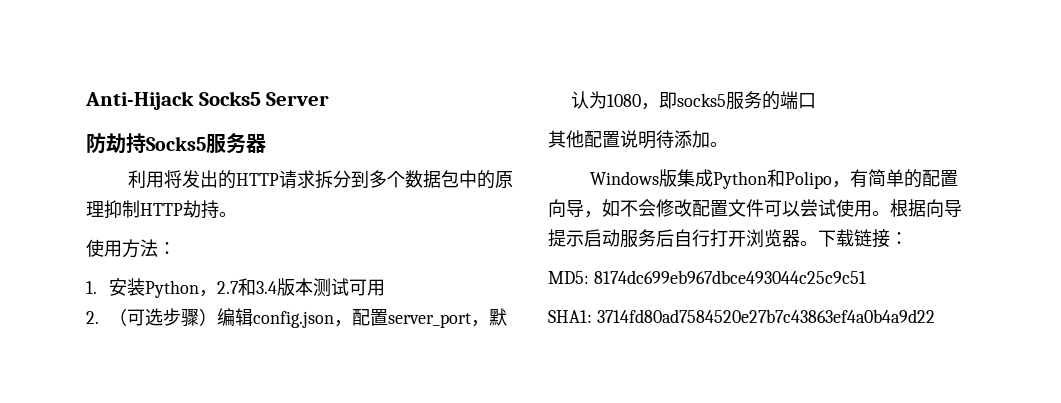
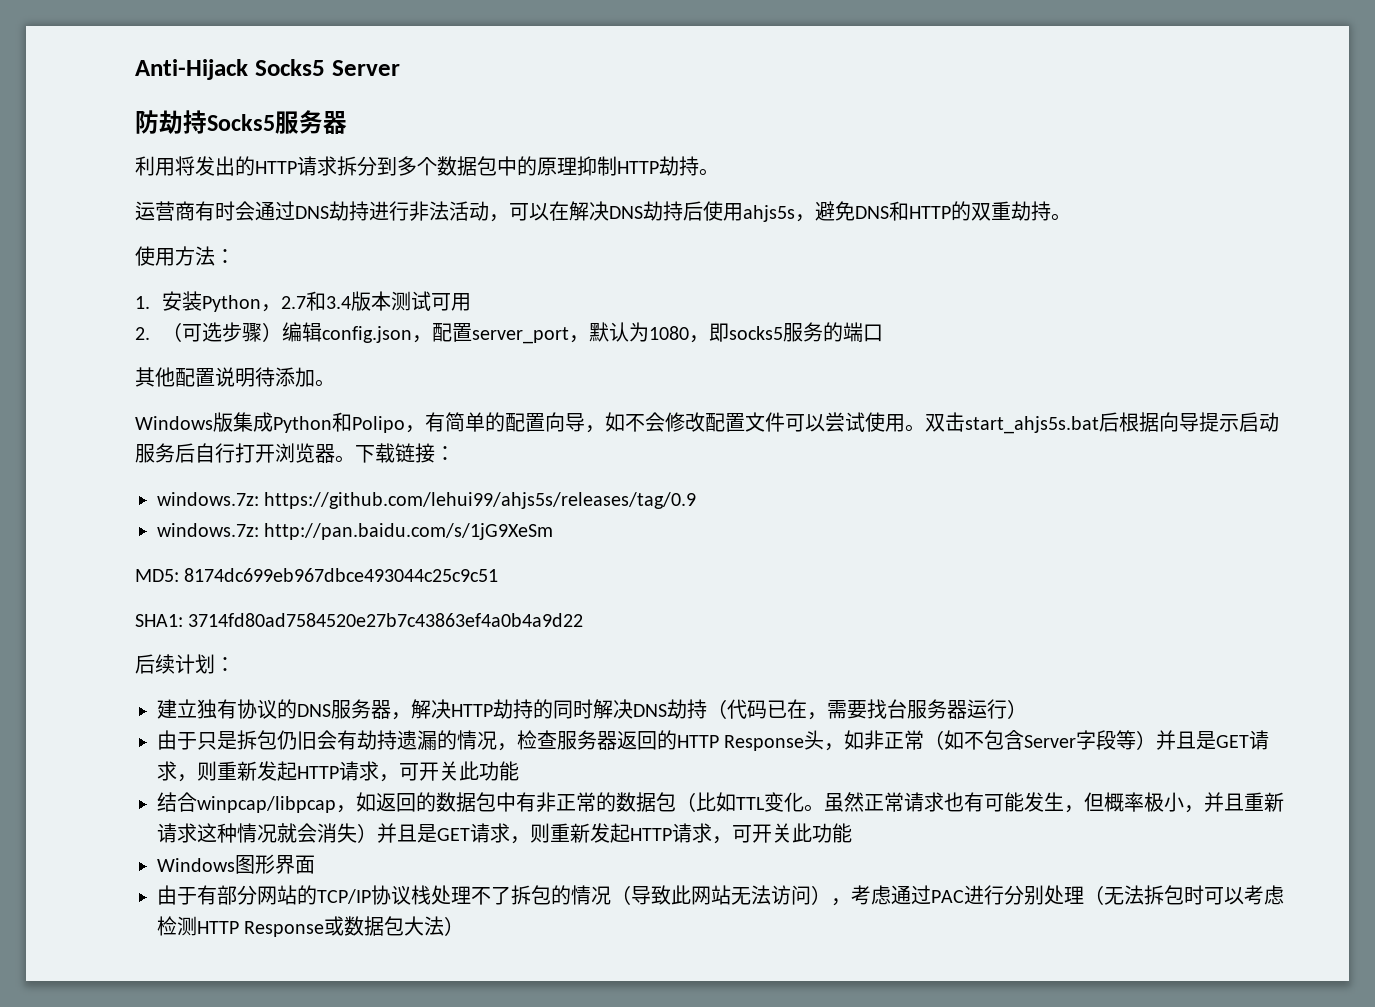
+ 运营商有时会通过DNS劫持进行非法活动，可以在解决DNS劫持后使用ahjs5s，避免DNS和HTTP的双重劫持。
- 根据向导提示启动服务后自行打开浏览器。
+ 双击start_ahjs5s.bat后根据向导提示启动服务后自行打开浏览器。
+ windows.7z: https://github.com/lehui99/ahjs5s/releases/tag/0.9
+ windows.7z: http://pan.baidu.com/s/1jG9XeSm
+ 后续计划：
+ 建立独有协议的DNS服务器，解决HTTP劫持的同时解决DNS劫持（代码已在，需要找台服务器运行）
+ 由于只是拆包仍旧会有劫持遗漏的情况，检查服务器返回的HTTP Response头，如非正常（如不包含Server字段等）并且是GET请求，则重新发起HTTP请求，可开关此功能
+ 结合winpcap/libpcap，如返回的数据包中有非正常的数据包（比如TTL变化。虽然正常请求也有可能发生，但概率极小，并且重新请求这种情况就会消失）并且是GET请求，则重新发起HTTP请求，可开关此功能
+ Windows图形界面
+ 由于有部分网站的TCP/IP协议栈处理不了拆包的情况（导致此网站无法访问），考虑通过PAC进行分别处理（无法拆包时可以考虑检测HTTP Response或数据包大法）

